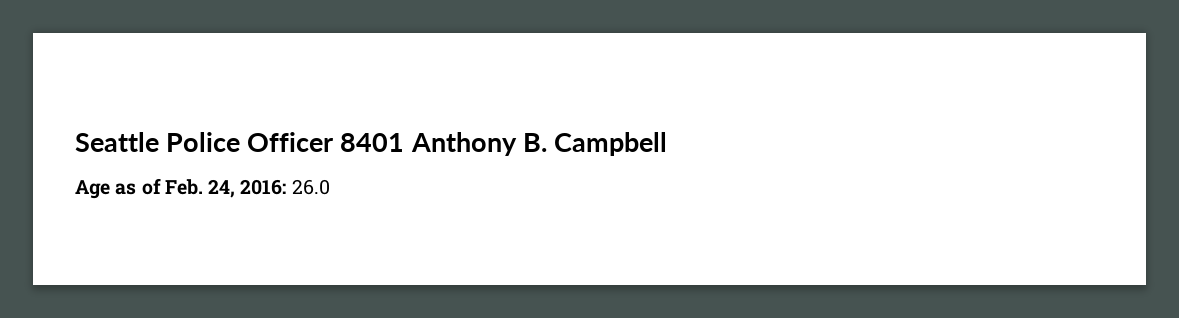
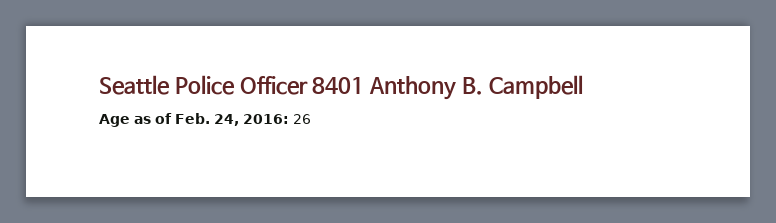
- Age as of Feb. 24, 2016: 26.0
+ Age as of Feb. 24, 2016: 26

